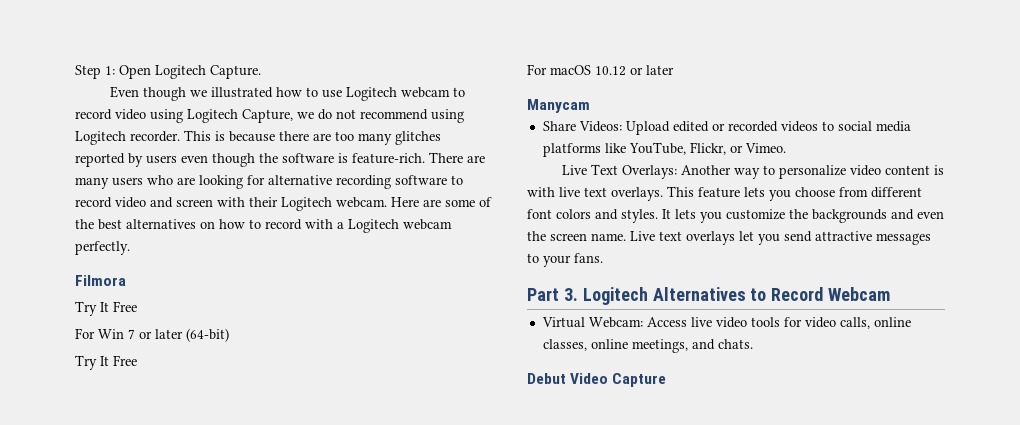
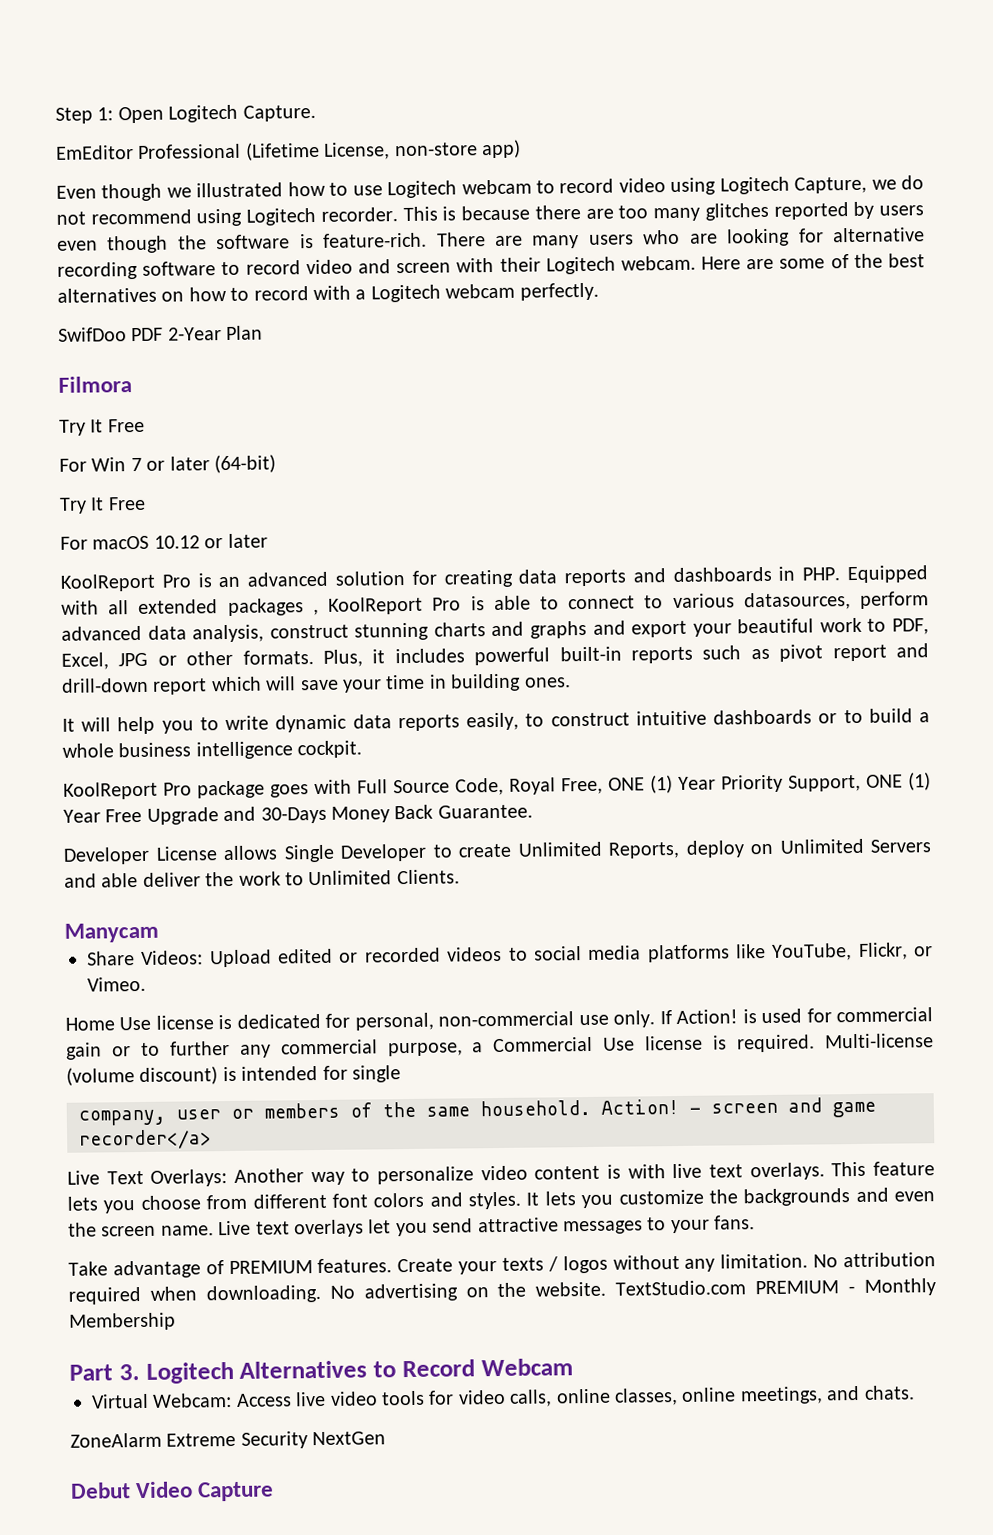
+ EmEditor Professional (Lifetime License, non-store app)
+ SwifDoo PDF 2-Year Plan
+ KoolReport Pro is an advanced solution for creating data reports and dashboards in PHP. Equipped with all extended packages , KoolReport Pro is able to connect to various datasources, perform advanced data analysis, construct stunning charts and graphs and export your beautiful work to PDF, Excel, JPG or other formats. Plus, it includes powerful built-in reports such as pivot report and drill-down report which will save your time in building ones.
+ It will help you to write dynamic data reports easily, to construct intuitive dashboards or to build a whole business intelligence cockpit.
+ KoolReport Pro package goes with Full Source Code, Royal Free, ONE (1) Year Priority Support, ONE (1) Year Free Upgrade and 30-Days Money Back Guarantee.
+ Developer License allows Single Developer to create Unlimited Reports, deploy on Unlimited Servers and able deliver the work to Unlimited Clients.
+ Home Use license is dedicated for personal, non-commercial use only. If Action! is used for commercial gain or to further any commercial purpose, a Commercial Use license is required. Multi-license (volume discount) is intended for single
+ company, user or members of the same household. Action! - screen and game recorder</a>
+ Take advantage of PREMIUM features. Create your texts / logos without any limitation. No attribution required when downloading. No advertising on the website. TextStudio.com PREMIUM - Monthly Membership
+ ZoneAlarm Extreme Security NextGen

